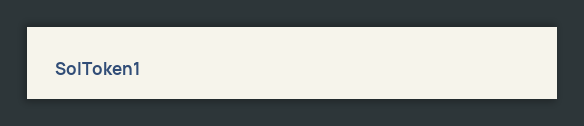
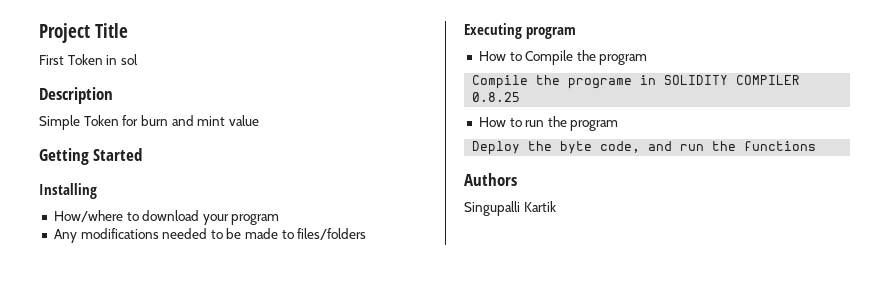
- SolToken1
+ Project Title
+ First Token in sol
+ Description
+ Simple Token for burn and mint value
+ Getting Started
+ Installing
+ How/where to download your program
+ Any modifications needed to be made to files/folders
+ Executing program
+ How to Compile the program
+ Compile the programe in SOLIDITY COMPILER 0.8.25
+ How to run the program
+ Deploy the byte code, and run the functions
+ Authors
+ Singupalli Kartik

